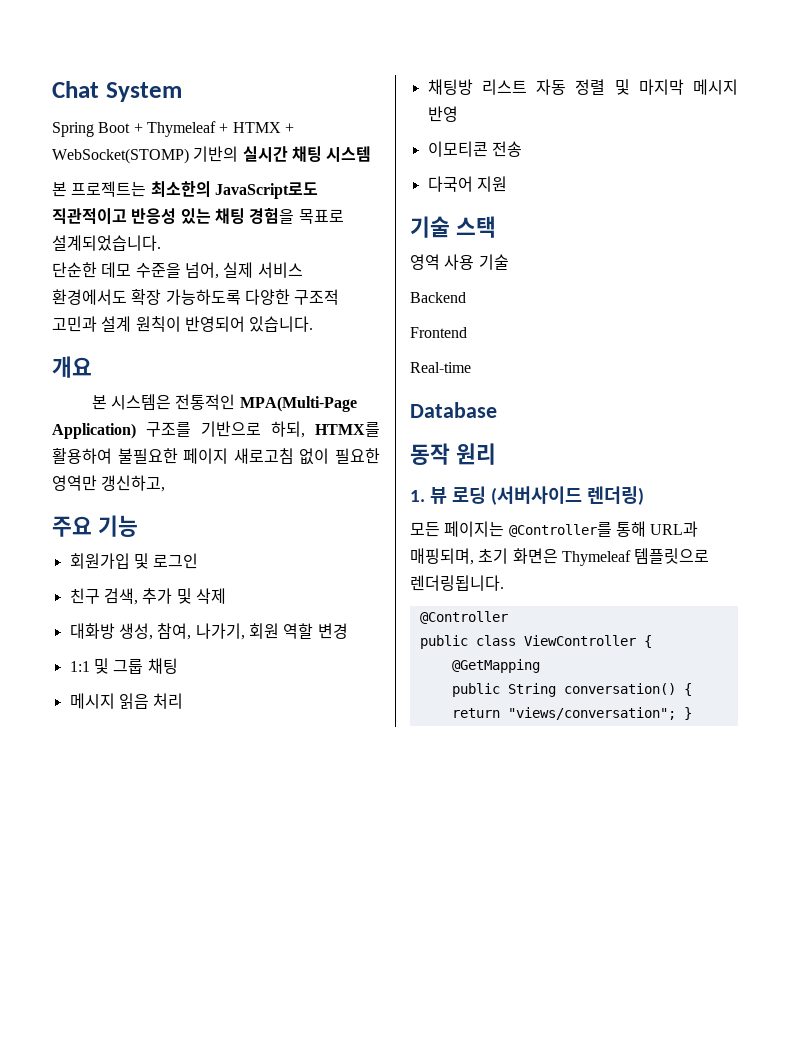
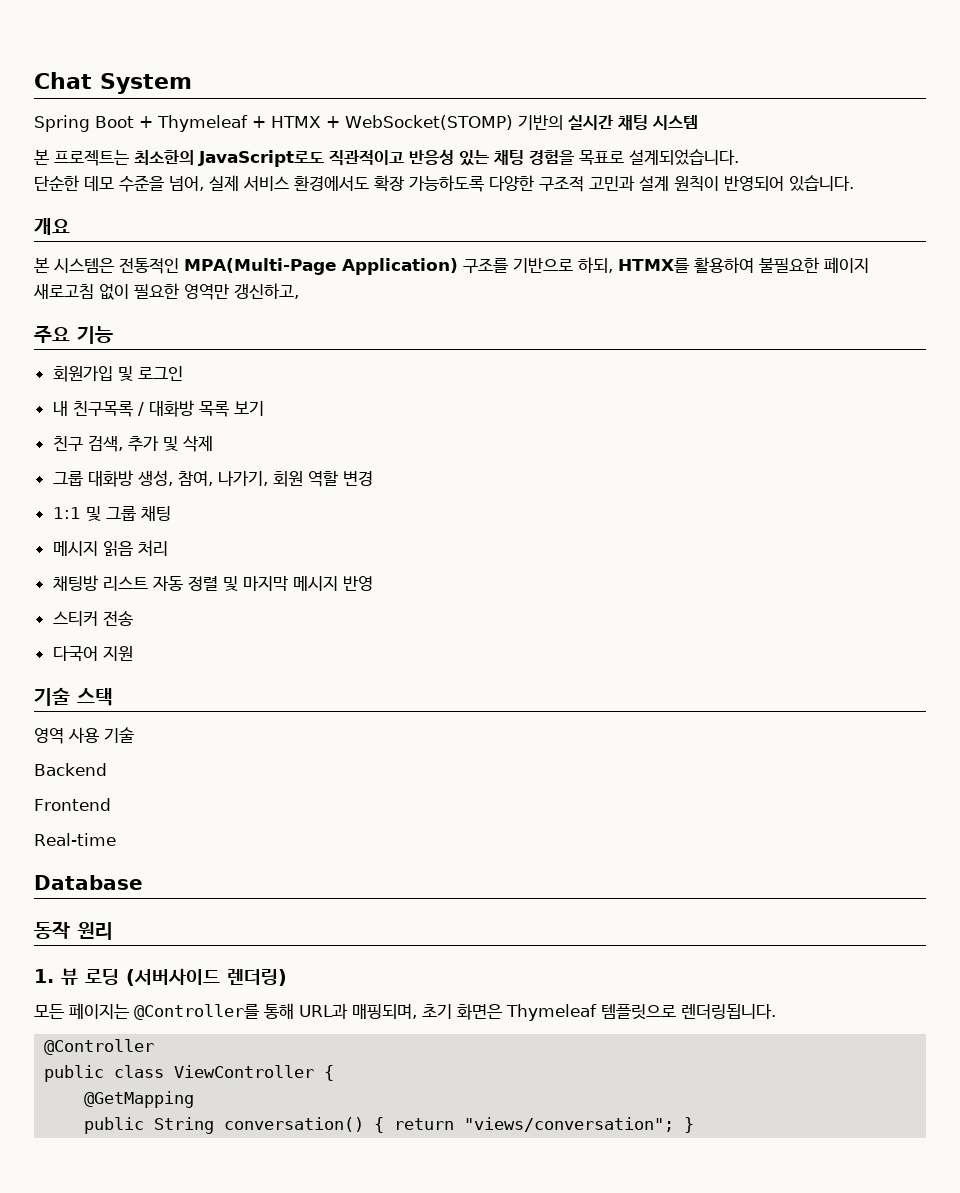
+ 내 친구목록 / 대화방 목록 보기
- 대화방 생성, 참여, 나가기, 회원 역할 변경
+ 그룹 대화방 생성, 참여, 나가기, 회원 역할 변경
- 이모티콘 전송
+ 스티커 전송

